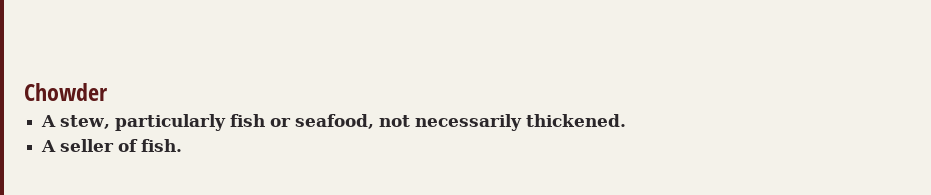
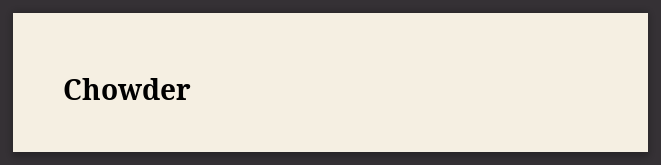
- A stew, particularly fish or seafood, not necessarily thickened.
- A seller of fish.

